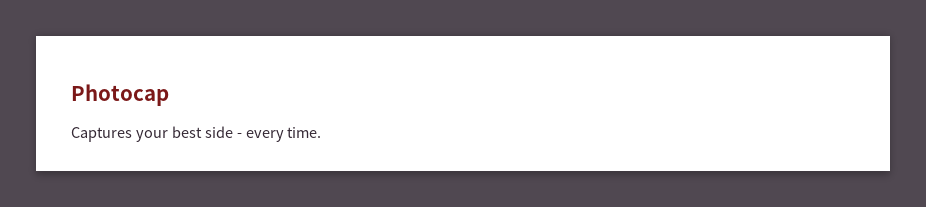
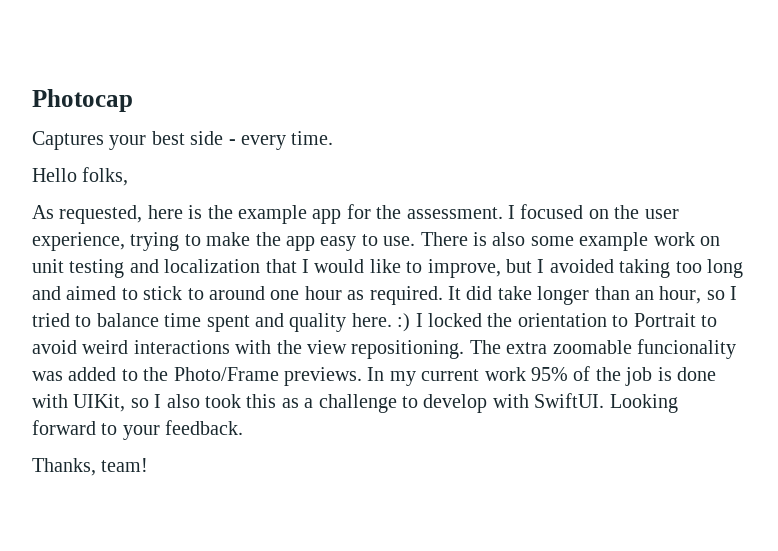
+ Hello folks,
+ As requested, here is the example app for the assessment. I focused on the user experience, trying to make the app easy to use. There is also some example work on unit testing and localization that I would like to improve, but I avoided taking too long and aimed to stick to around one hour as required. It did take longer than an hour, so I tried to balance time spent and quality here. :) I locked the orientation to Portrait to avoid weird interactions with the view repositioning. The extra zoomable funcionality was added to the Photo/Frame previews. In my current work 95% of the job is done with UIKit, so I also took this as a challenge to develop with SwiftUI. Looking forward to your feedback.
+ Thanks, team!

